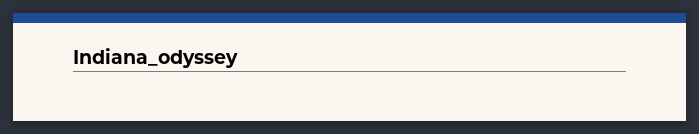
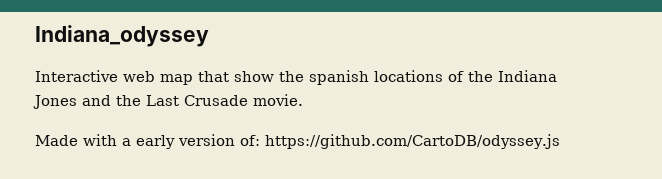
+ Interactive web map that show the spanish locations of the Indiana Jones and the Last Crusade movie.
+ Made with a early version of: https://github.com/CartoDB/odyssey.js

